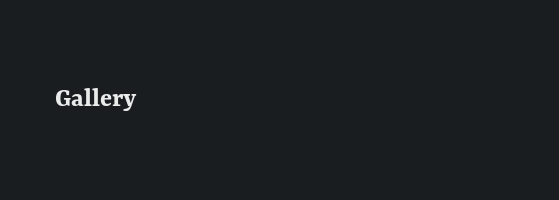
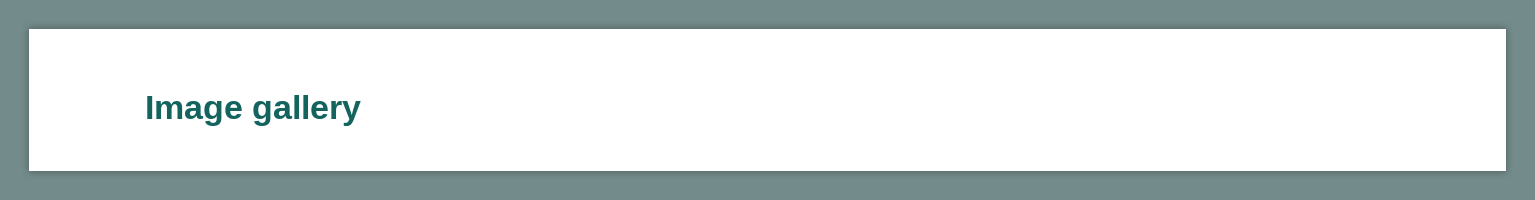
- Gallery
+ Image gallery

